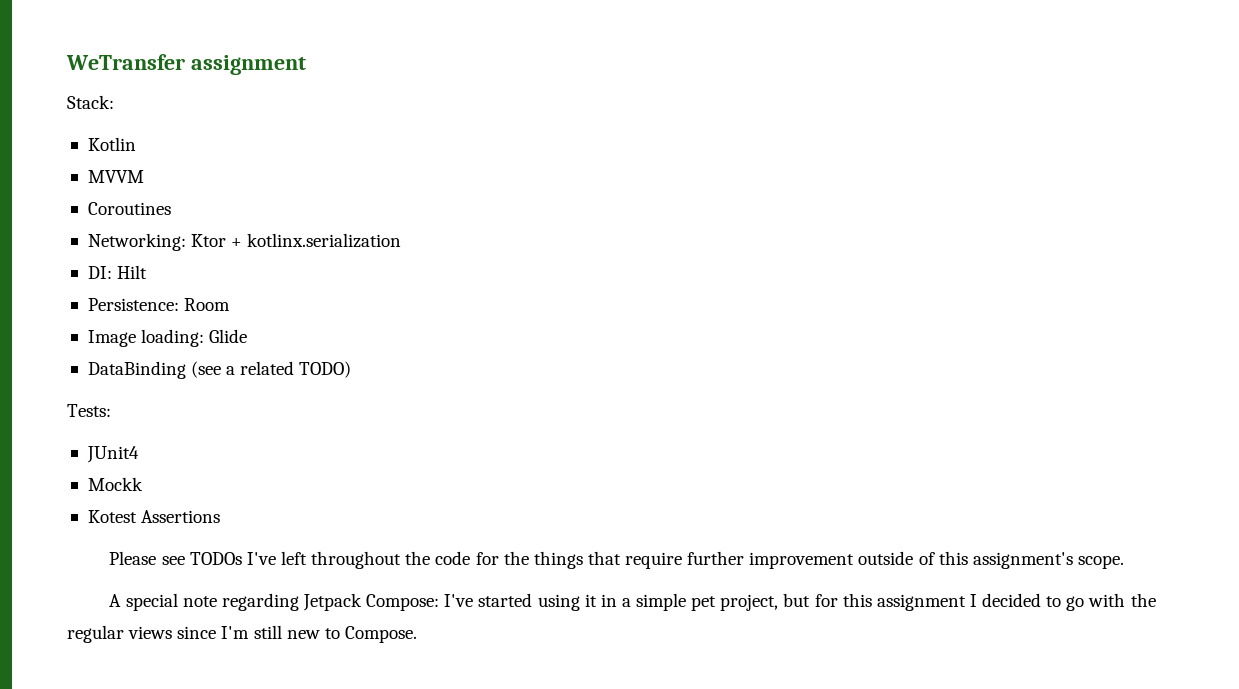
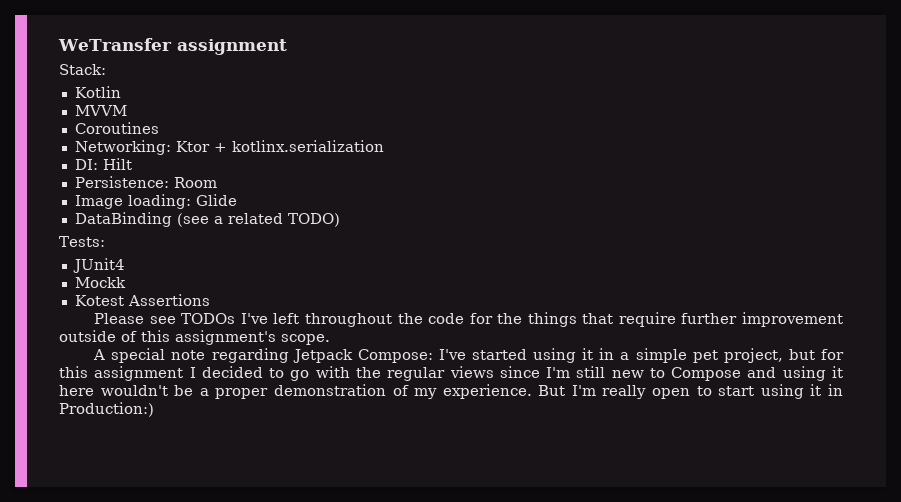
- A special note regarding Jetpack Compose: I've started using it in a simple pet project, but for this assignment I decided to go with the regular views since I'm still new to Compose.
+ A special note regarding Jetpack Compose: I've started using it in a simple pet project, but for this assignment I decided to go with the regular views since I'm still new to Compose and using it here wouldn't be a proper demonstration of my experience. But I'm really open to start using it in Production:)

